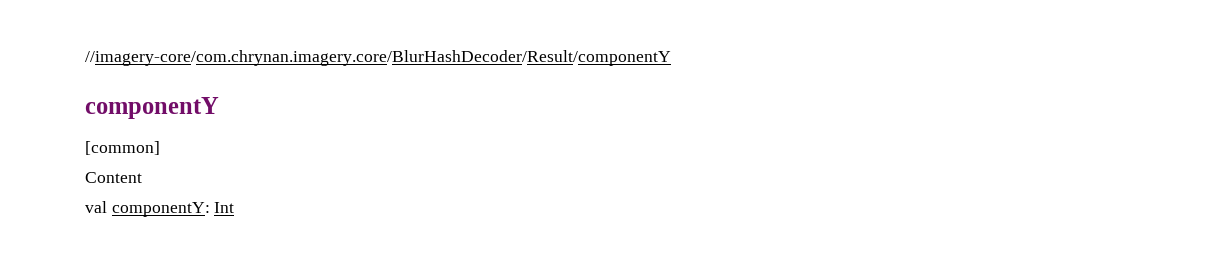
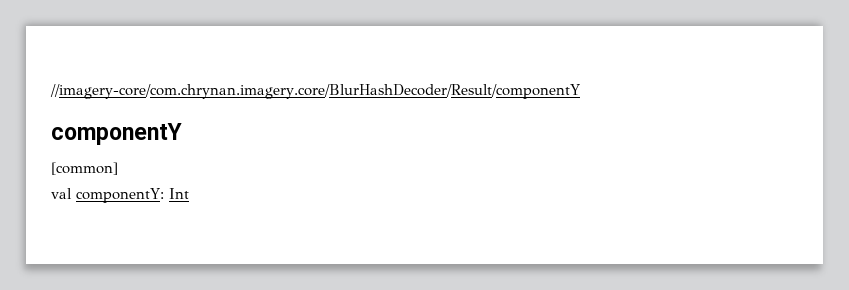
- Content

